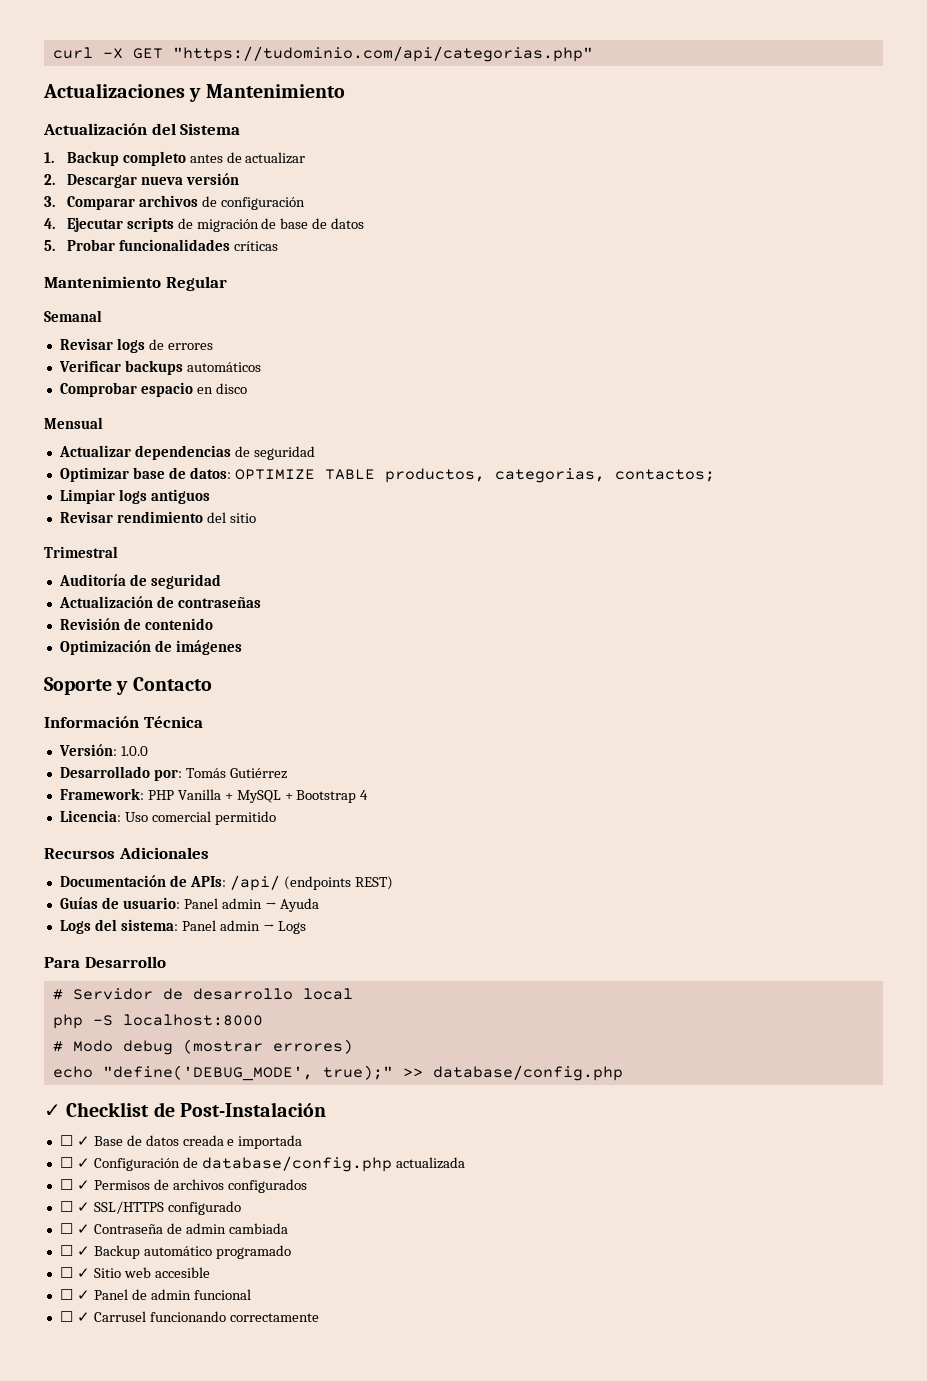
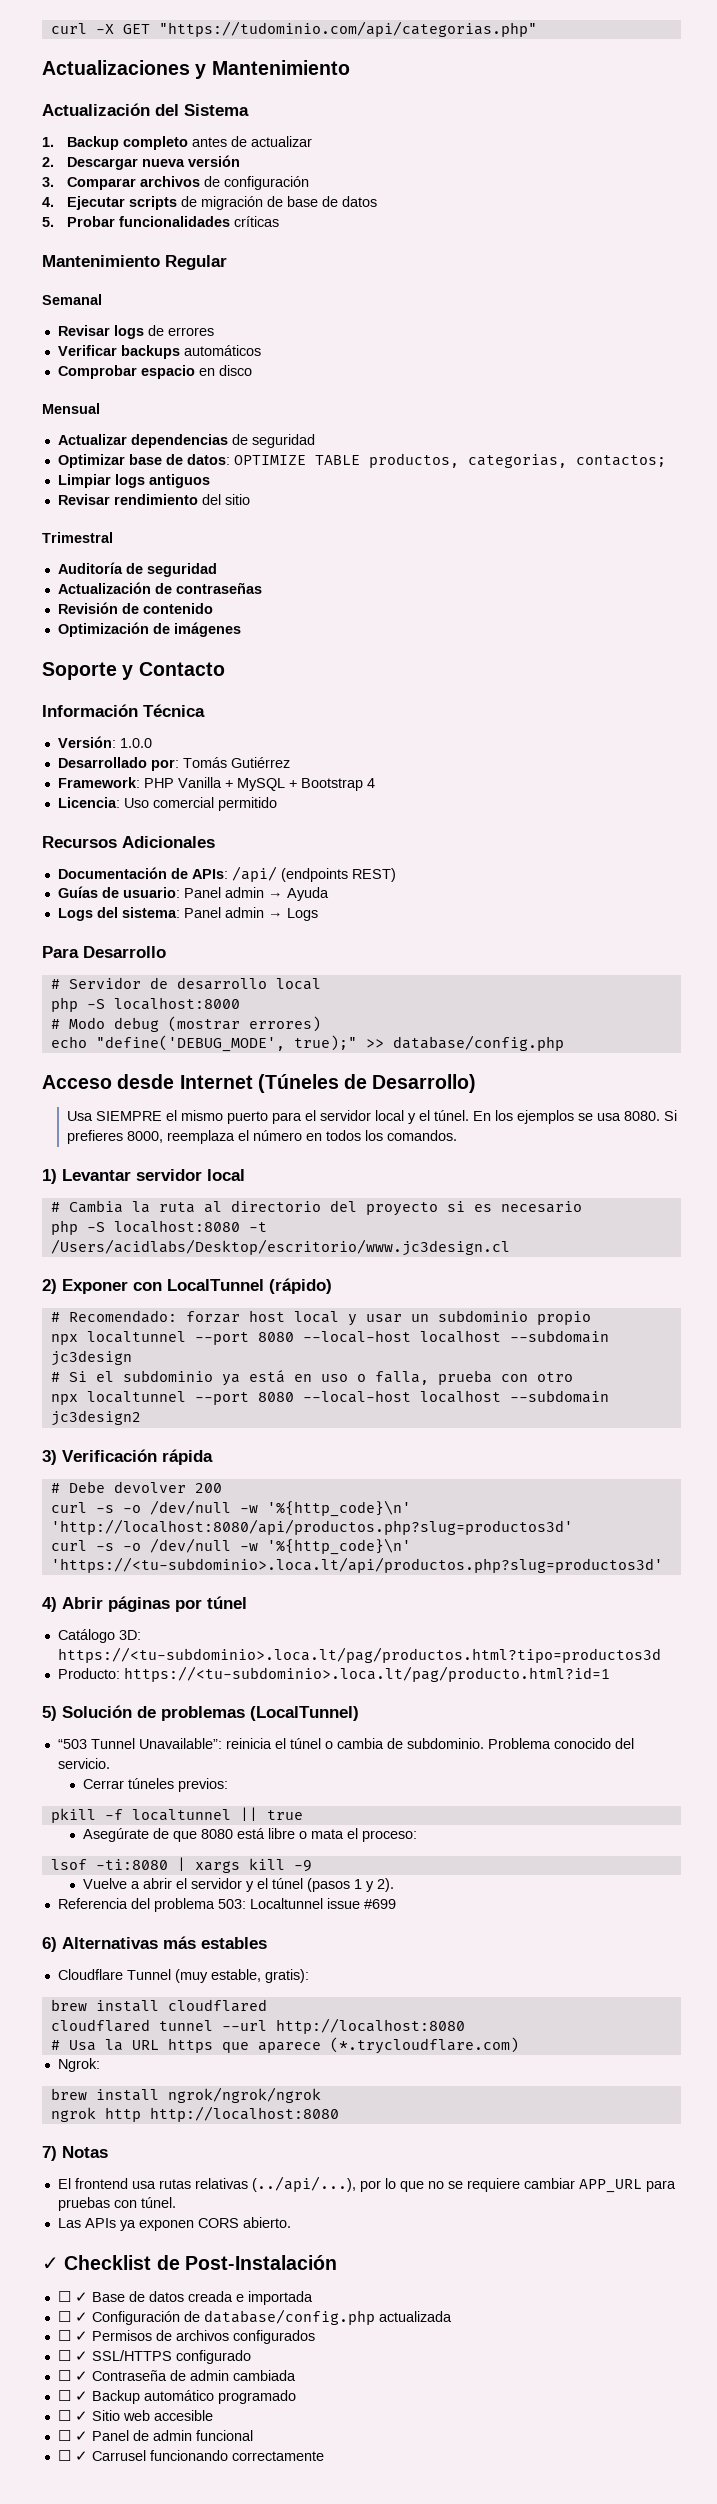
+ Acceso desde Internet (Túneles de Desarrollo)
+ Usa SIEMPRE el mismo puerto para el servidor local y el túnel. En los ejemplos se usa 8080. Si prefieres 8000, reemplaza el número en todos los comandos.
+ 1) Levantar servidor local
+ # Cambia la ruta al directorio del proyecto si es necesario
+ php -S localhost:8080 -t /Users/acidlabs/Desktop/escritorio/www.jc3design.cl
+ 2) Exponer con LocalTunnel (rápido)
+ # Recomendado: forzar host local y usar un subdominio propio
+ npx localtunnel --port 8080 --local-host localhost --subdomain jc3design
+ # Si el subdominio ya está en uso o falla, prueba con otro
+ npx localtunnel --port 8080 --local-host localhost --subdomain jc3design2
+ 3) Verificación rápida
+ # Debe devolver 200
+ curl -s -o /dev/null -w '%{http_code}\n' 'http://localhost:8080/api/productos.php?slug=productos3d'
+ curl -s -o /dev/null -w '%{http_code}\n' 'https://<tu-subdominio>.loca.lt/api/productos.php?slug=productos3d'
+ 4) Abrir páginas por túnel
+ Catálogo 3D: https://<tu-subdominio>.loca.lt/pag/productos.html?tipo=productos3d
+ Producto: https://<tu-subdominio>.loca.lt/pag/producto.html?id=1
+ 5) Solución de problemas (LocalTunnel)
+ “503 Tunnel Unavailable”: reinicia el túnel o cambia de subdominio. Problema conocido del servicio.
+ Cerrar túneles previos:
+ pkill -f localtunnel || true
+ Asegúrate de que 8080 está libre o mata el proceso:
+ lsof -ti:8080 | xargs kill -9
+ Vuelve a abrir el servidor y el túnel (pasos 1 y 2).
+ Referencia del problema 503: Localtunnel issue #699
+ 6) Alternativas más estables
+ Cloudflare Tunnel (muy estable, gratis):
+ brew install cloudflared
+ cloudflared tunnel --url http://localhost:8080
+ # Usa la URL https que aparece (*.trycloudflare.com)
+ Ngrok:
+ brew install ngrok/ngrok/ngrok
+ ngrok http http://localhost:8080
+ 7) Notas
+ El frontend usa rutas relativas (../api/...), por lo que no se requiere cambiar APP_URL para pruebas con túnel.
+ Las APIs ya exponen CORS abierto.

